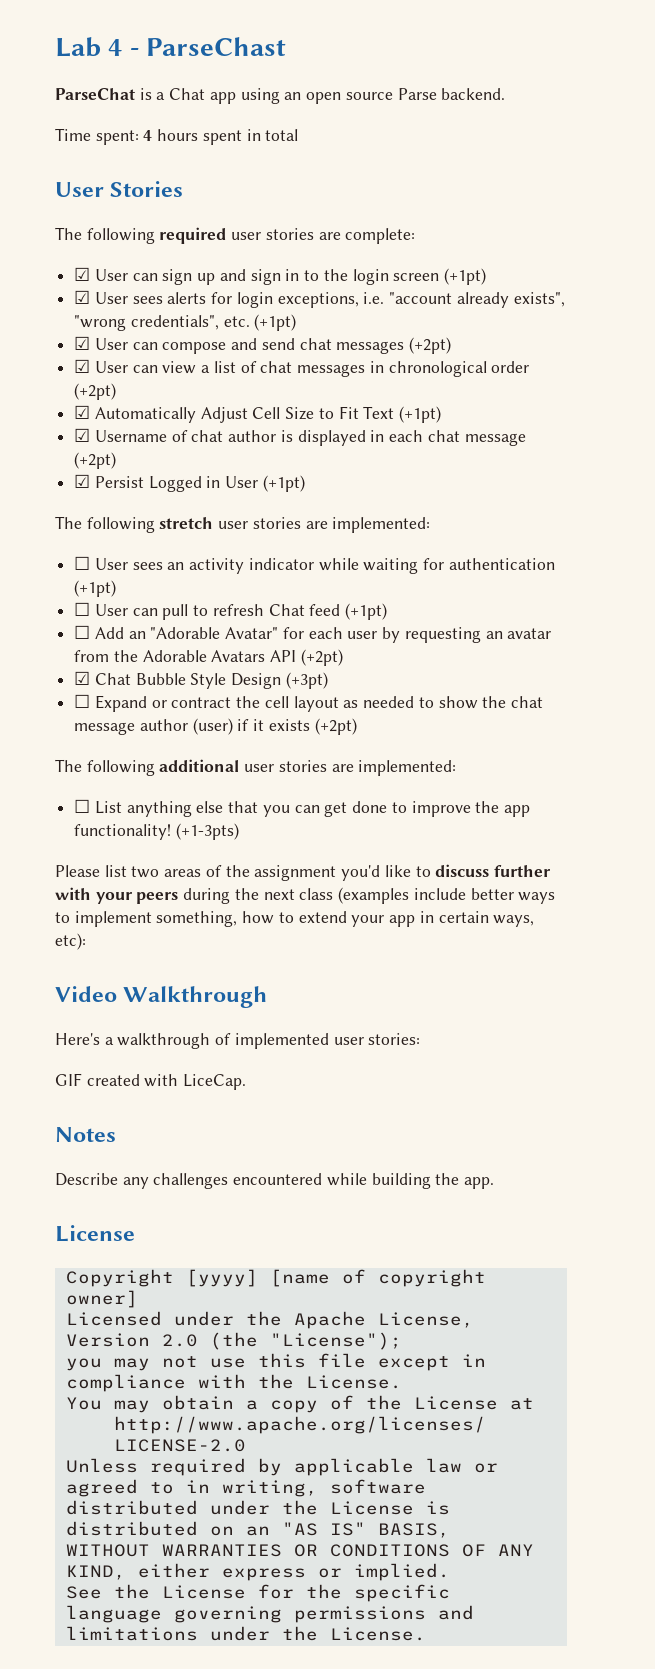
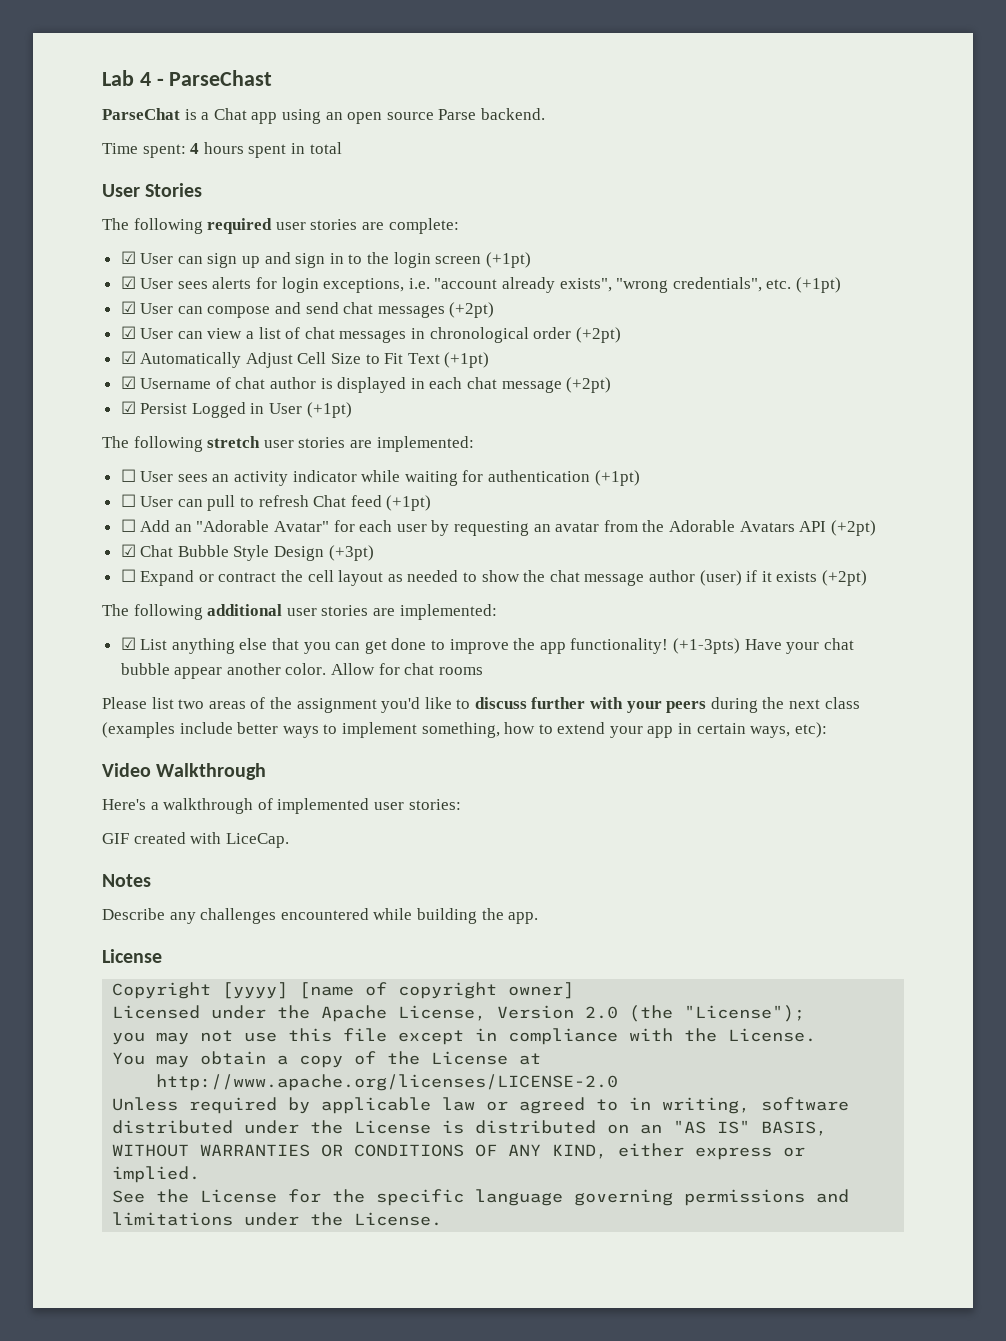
- ☐ List anything else that you can get done to improve the app functionality!
+ ☑ List anything else that you can get done to improve the app functionality!
- (+1-3pts)
+ (+1-3pts) Have your chat bubble appear another color. Allow for chat rooms

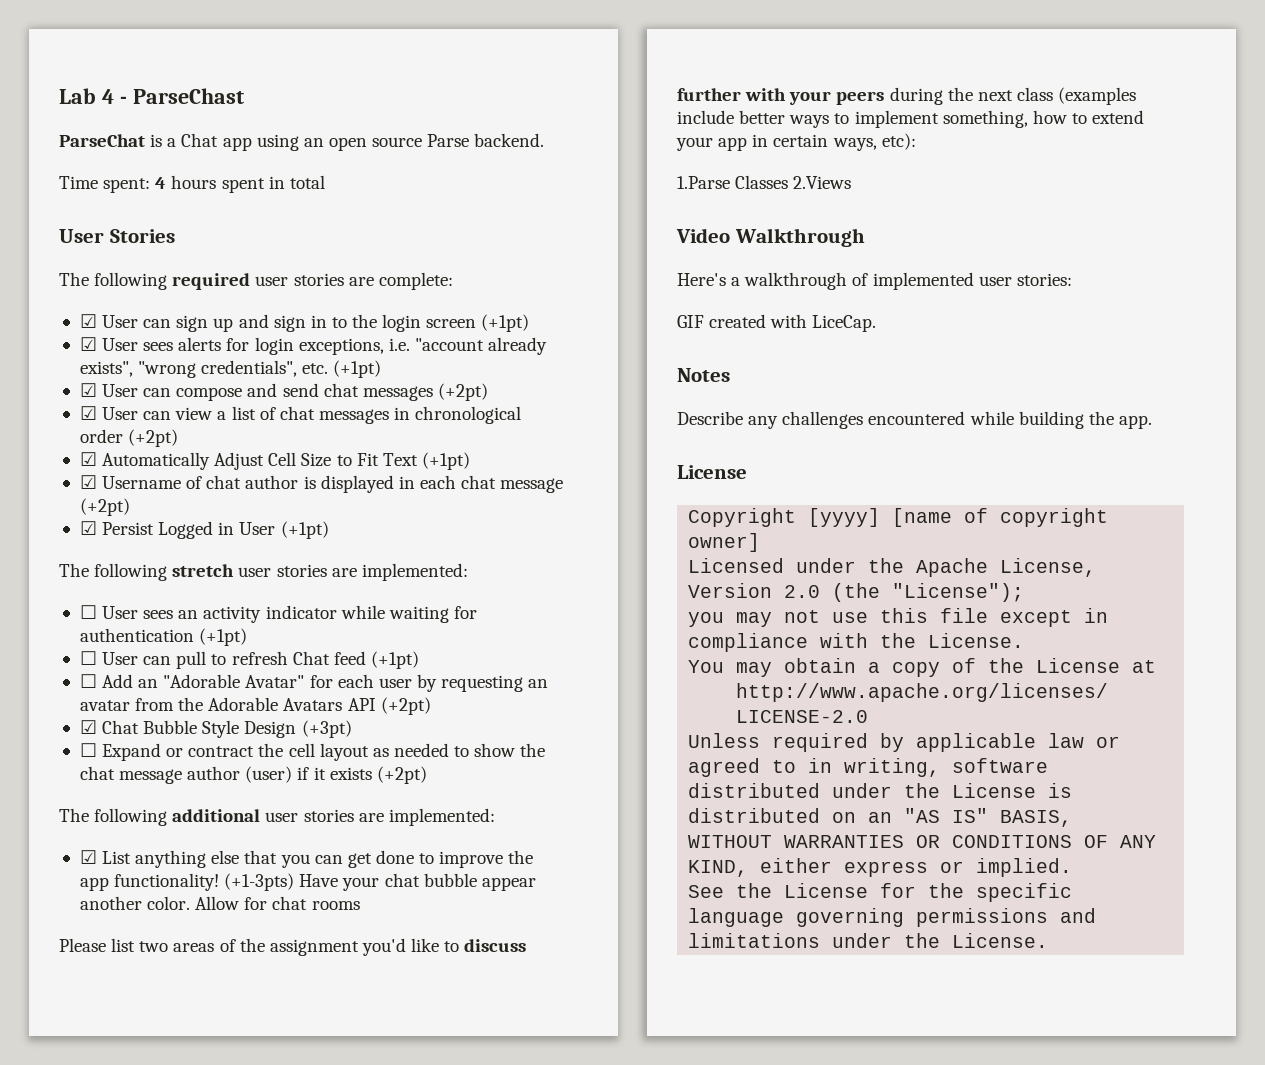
+ 1.Parse Classes 2.Views

